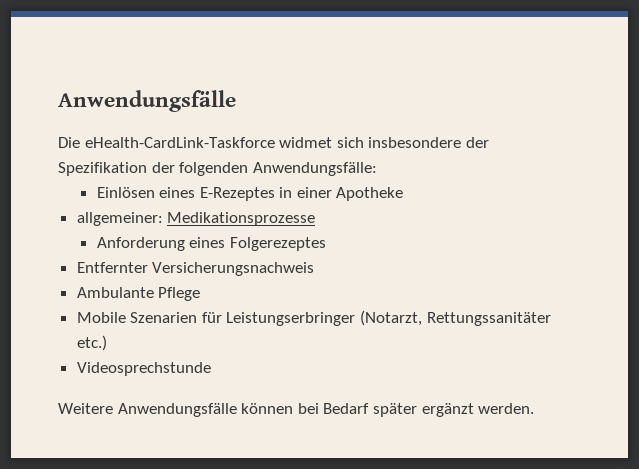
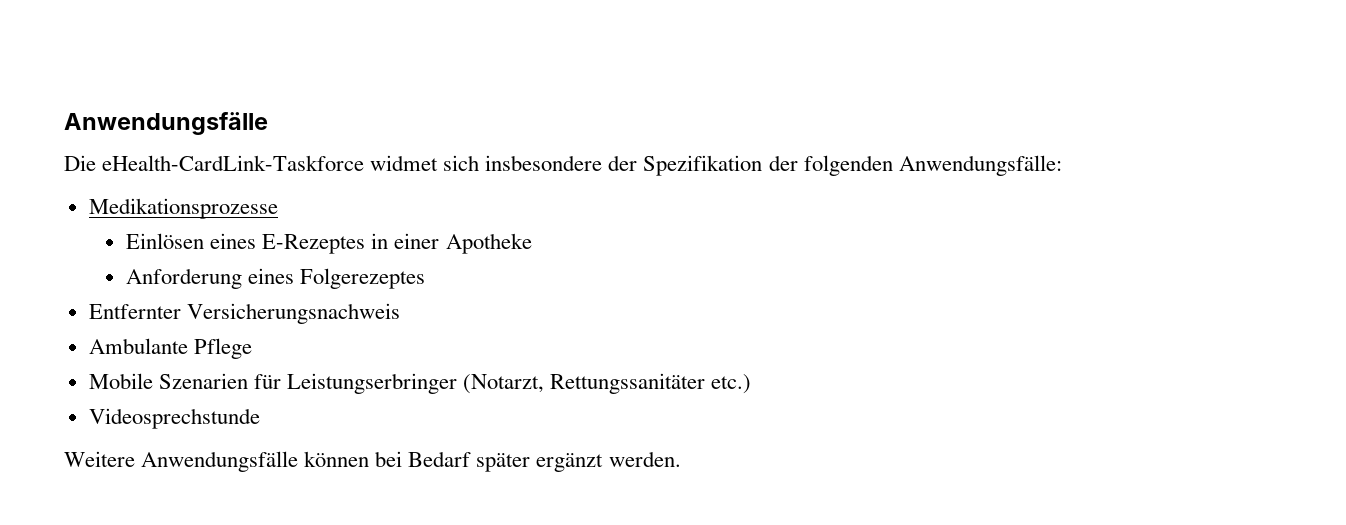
+ Medikationsprozesse
- allgemeiner: Medikationsprozesse

